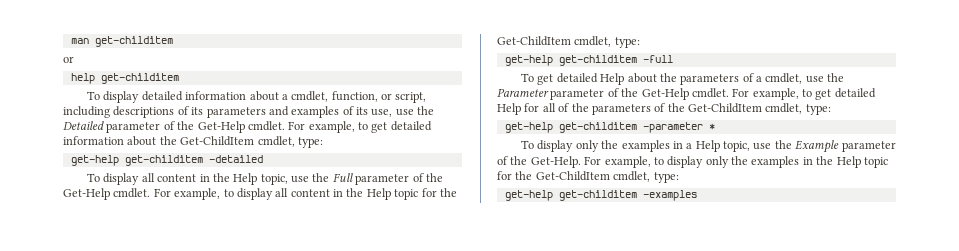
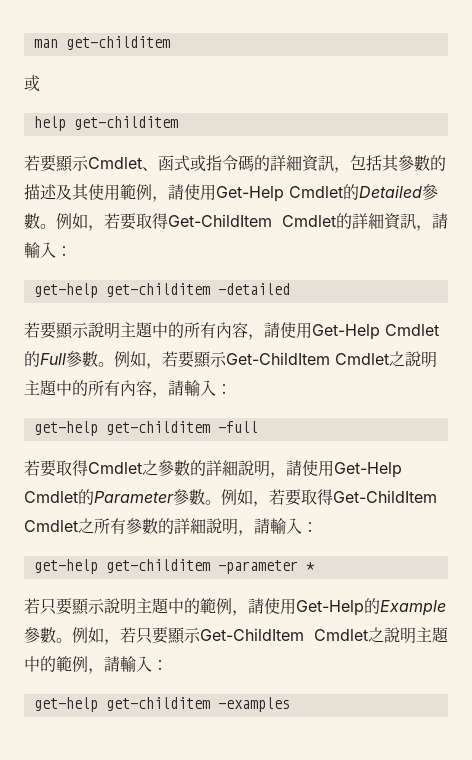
  man get-childitem
- or
+ 或
- To display detailed information about a cmdlet, function, or script, including descriptions of its parameters and examples of its use, use the Detailed parameter of the Get-Help cmdlet. For example, to get detailed information about the Get-ChildItem cmdlet, type:
+ 若要顯示Cmdlet、函式或指令碼的詳細資訊，包括其參數的描述及其使用範例，請使用Get-Help Cmdlet的Detailed參數。例如，若要取得Get-ChildItem Cmdlet的詳細資訊，請輸入：
  get-help get-childitem -detailed
- To display all content in the Help topic, use the Full parameter of the Get-Help cmdlet. For example, to display all content in the Help topic for the Get-ChildItem cmdlet, type:
+ 若要顯示說明主題中的所有內容，請使用Get-Help Cmdlet的Full參數。例如，若要顯示Get-ChildItem Cmdlet之說明主題中的所有內容，請輸入：
  get-help get-childitem -full
- To get detailed Help about the parameters of a cmdlet, use the Parameter parameter of the Get-Help cmdlet. For example, to get detailed Help for all of the parameters of the Get-ChildItem cmdlet, type:
+ 若要取得Cmdlet之參數的詳細說明，請使用Get-Help Cmdlet的Parameter參數。例如，若要取得Get-ChildItem Cmdlet之所有參數的詳細說明，請輸入：
  get-help get-childitem -parameter *
- To display only the examples in a Help topic, use the Example parameter of the Get-Help. For example, to display only the examples in the Help topic for the Get-ChildItem cmdlet, type:
+ 若只要顯示說明主題中的範例，請使用Get-Help的Example參數。例如，若只要顯示Get-ChildItem Cmdlet之說明主題中的範例，請輸入：

